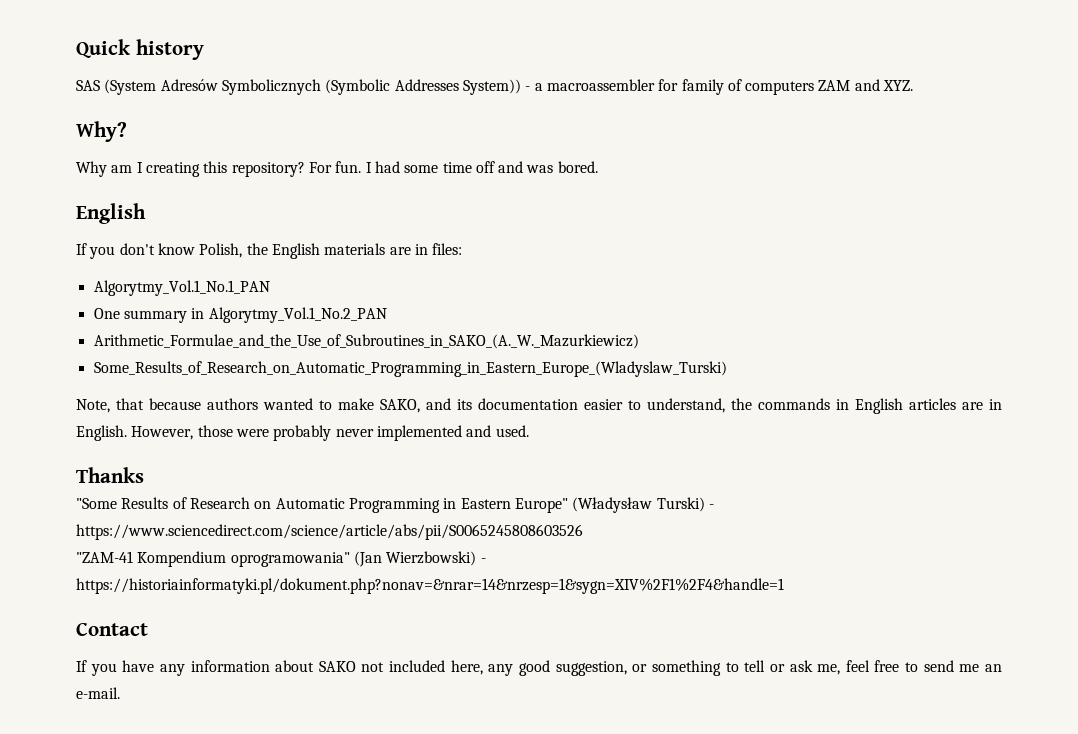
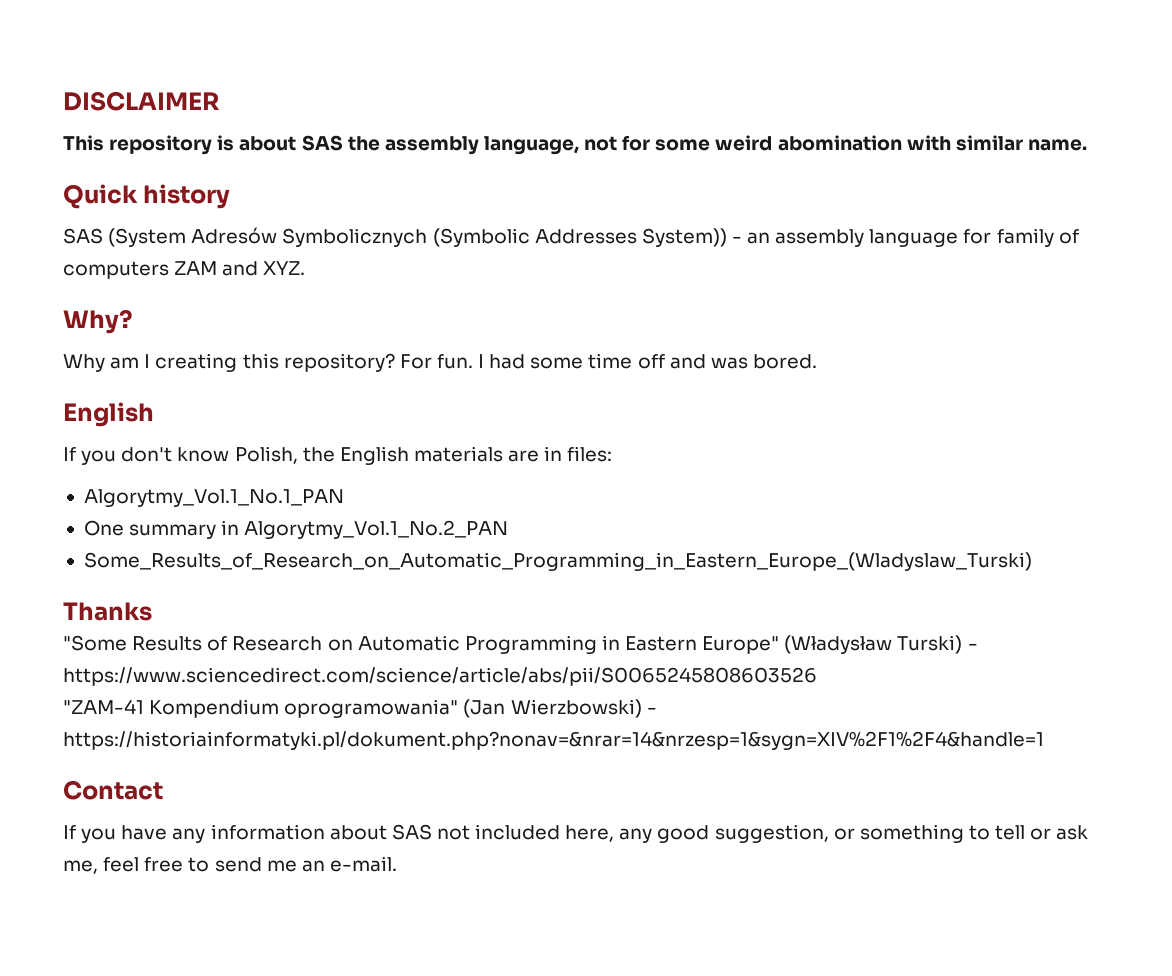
+ DISCLAIMER
+ This repository is about SAS the assembly language, not for some weird abomination with similar name.
- SAS (System Adresów Symbolicznych (Symbolic Addresses System)) - a macroassembler for family of computers ZAM and XYZ.
+ SAS (System Adresów Symbolicznych (Symbolic Addresses System)) - an assembly language for family of computers ZAM and XYZ.
- Arithmetic_Formulae_and_the_Use_of_Subroutines_in_SAKO_(A._W._Mazurkiewicz)
- Note, that because authors wanted to make SAKO, and its documentation easier to understand, the commands in English articles are in English. However, those were probably never implemented and used.
- If you have any information about SAKO not included here, any good suggestion, or something to tell or ask me, feel free to send me an e-mail.
+ If you have any information about SAS not included here, any good suggestion, or something to tell or ask me, feel free to send me an e-mail.

